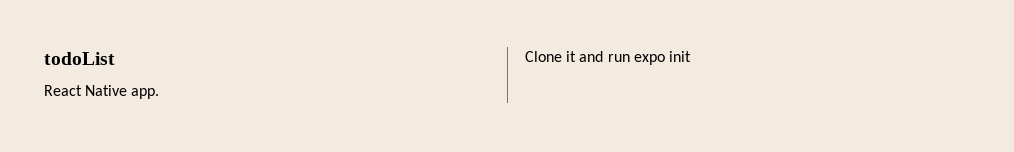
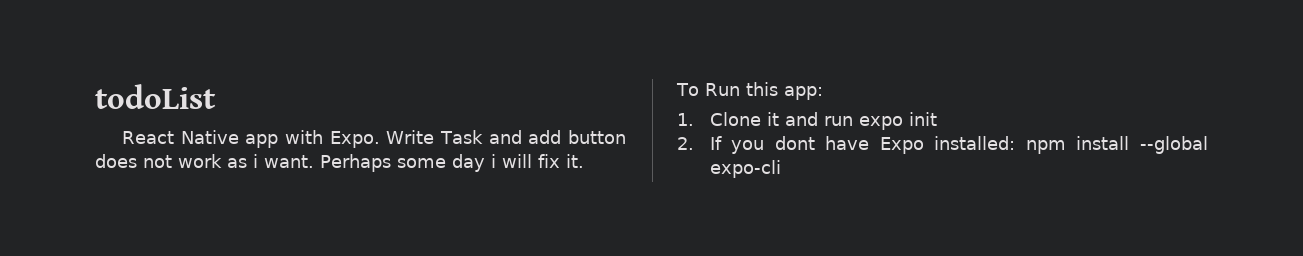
- React Native app.
- Clone it and run expo init
+ React Native app with Expo. Write Task and add button does not work as i want. Perhaps some day i will fix it.
+ To Run this app:
+ 1. Clone it and run expo init
+ 2. If you dont have Expo installed: npm install --global expo-cli

